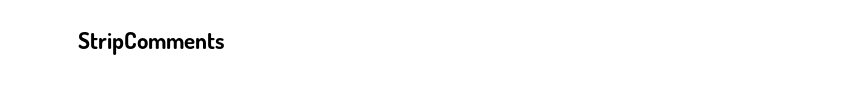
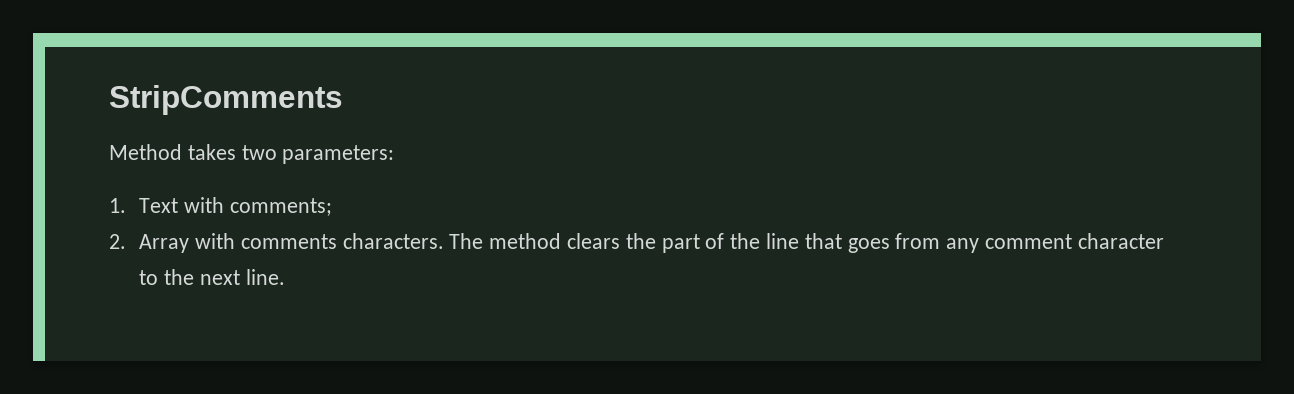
+ Method takes two parameters:
+ 1. Text with comments;
+ 2. Array with comments characters. The method clears the part of the line that goes from any comment character to the next line.

